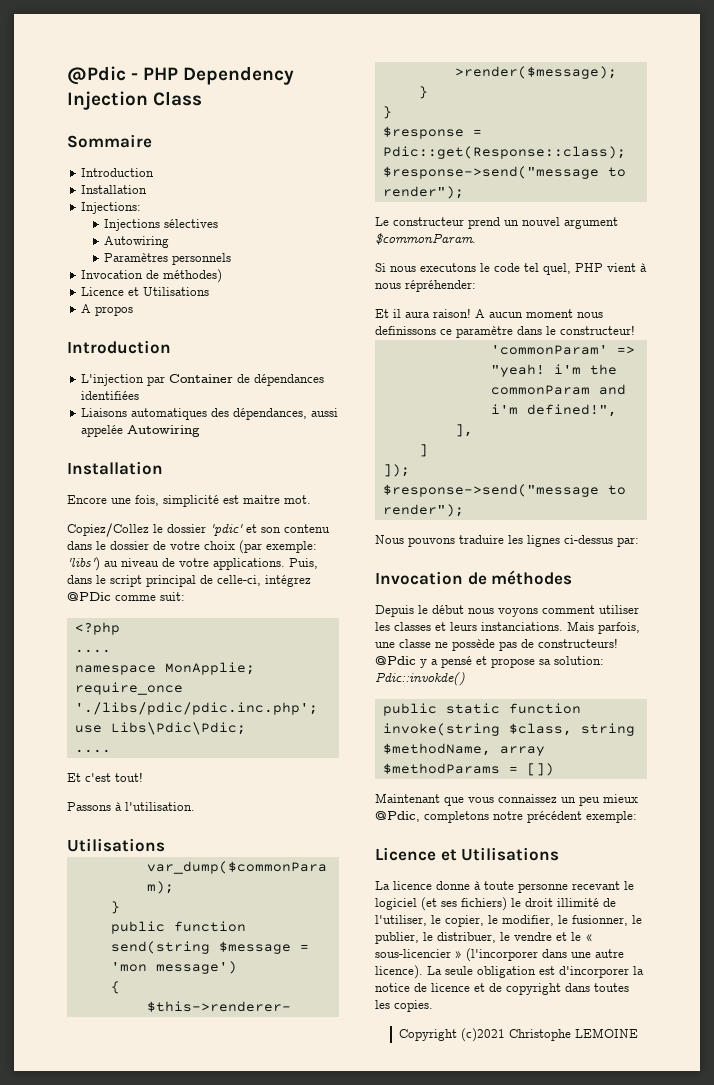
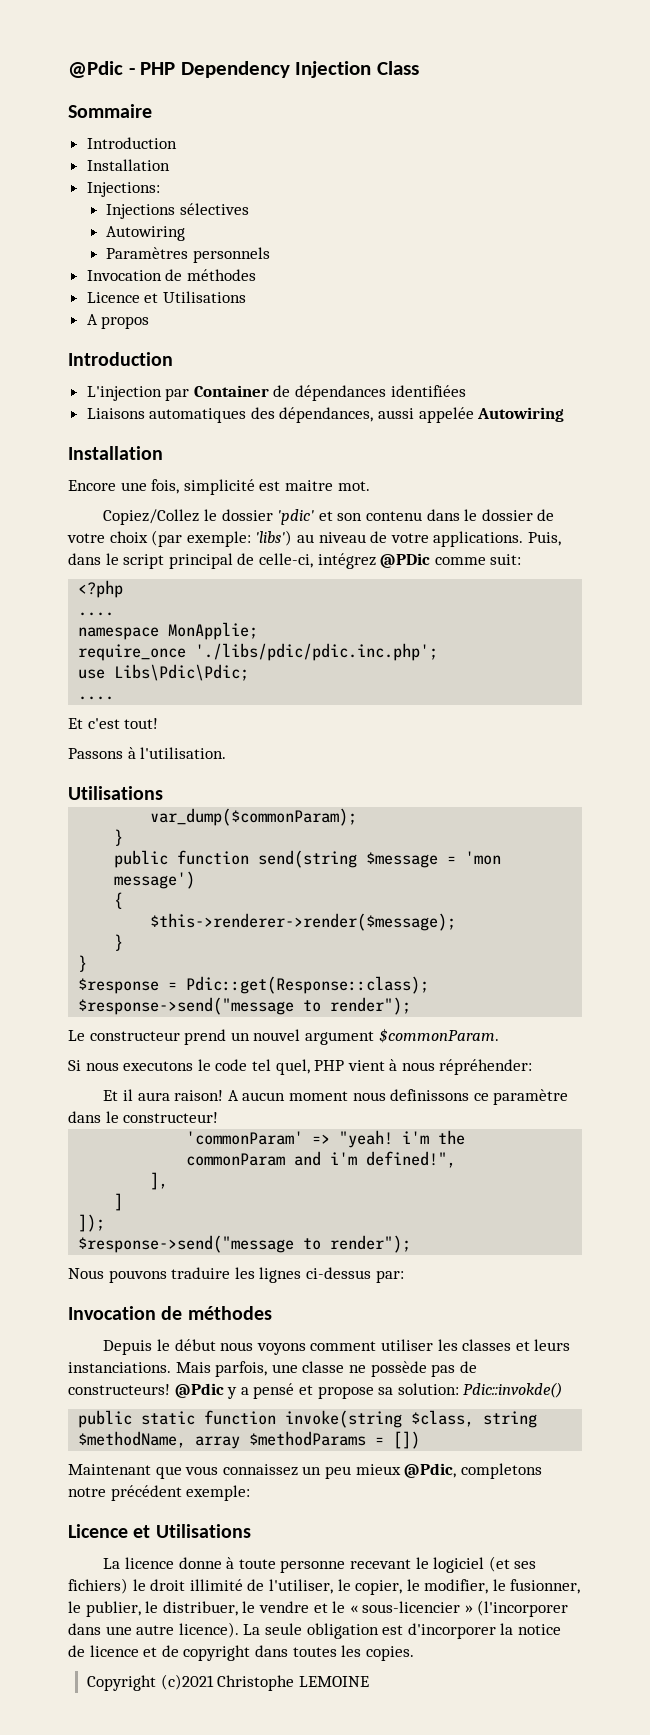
  Paramètres personnels
- Invocation de méthodes)
+ Invocation de méthodes

